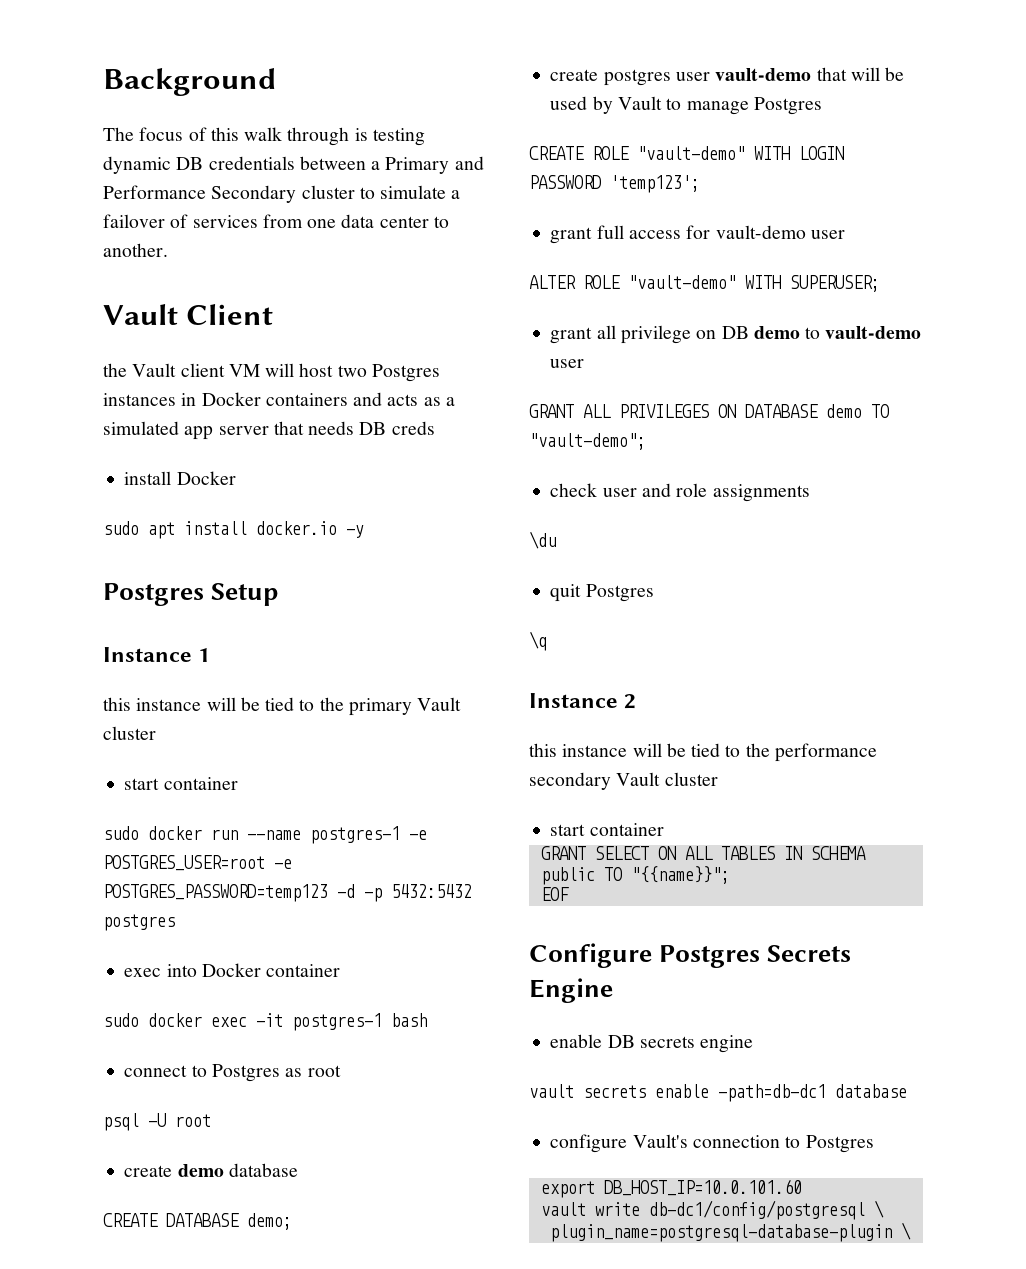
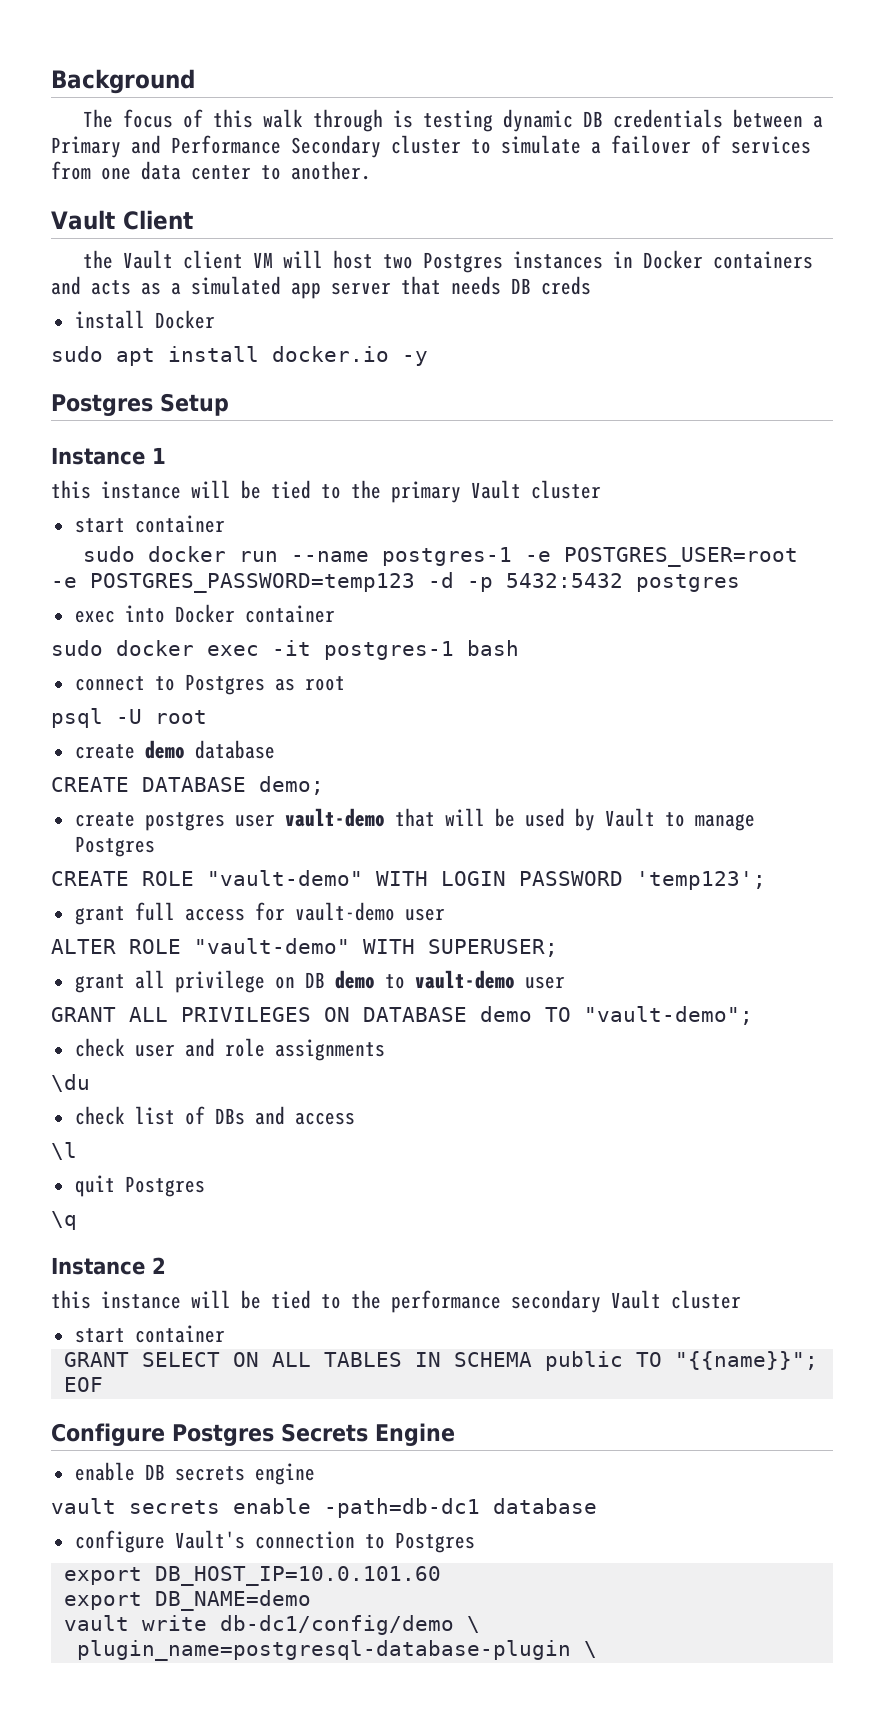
+ check list of DBs and access
+ \l
+ export DB_NAME=demo
- vault write db-dc1/config/postgresql \
+ vault write db-dc1/config/demo \

